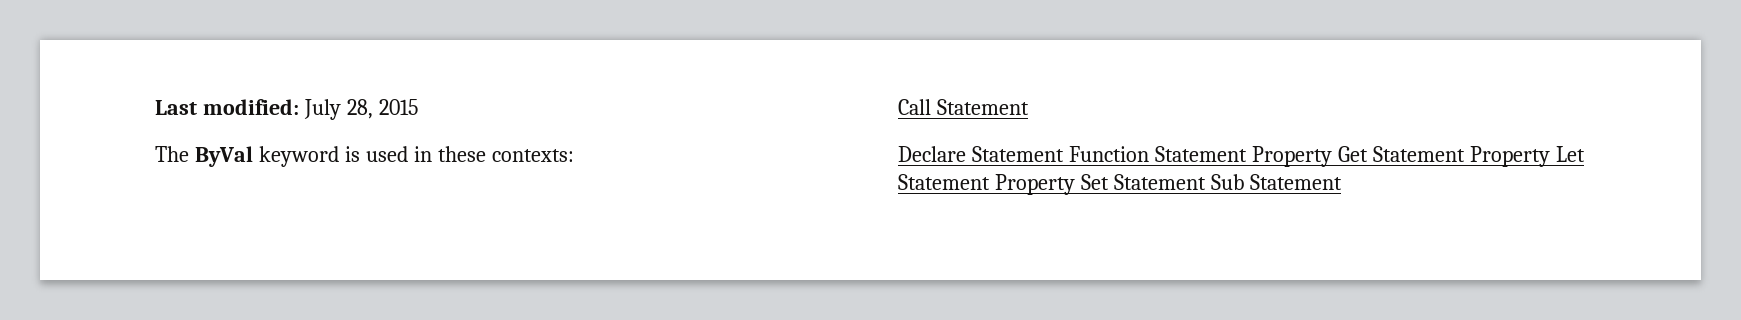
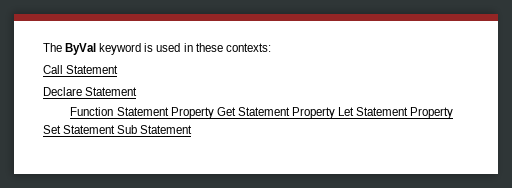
- Last modified: July 28, 2015
- Declare Statement Function Statement Property Get Statement Property Let Statement Property Set Statement Sub Statement
+ Declare Statement
+ Function Statement Property Get Statement Property Let Statement Property Set Statement Sub Statement

